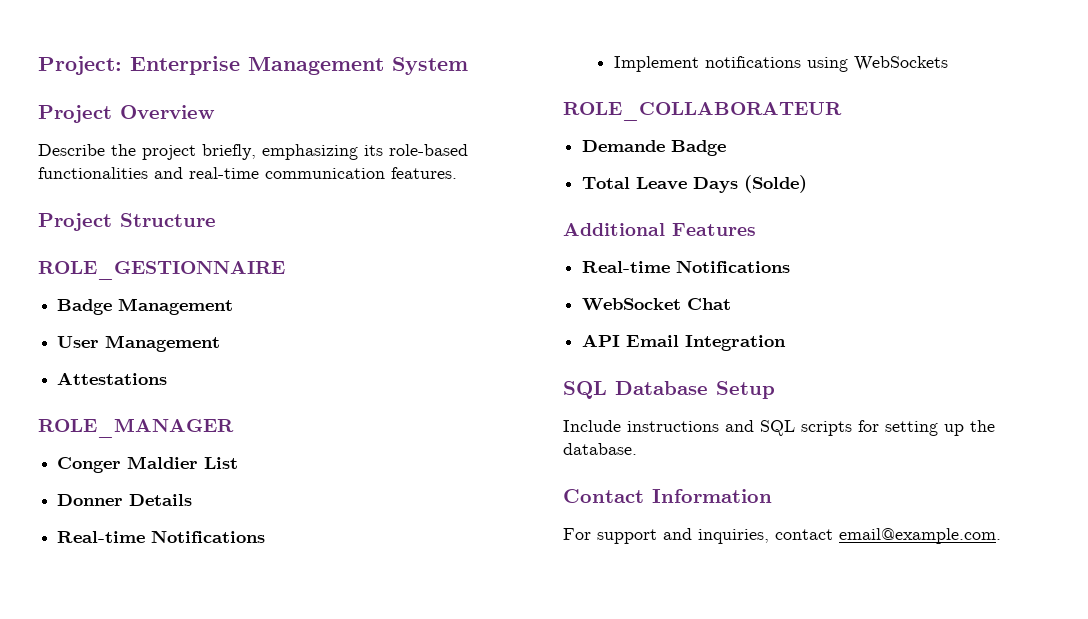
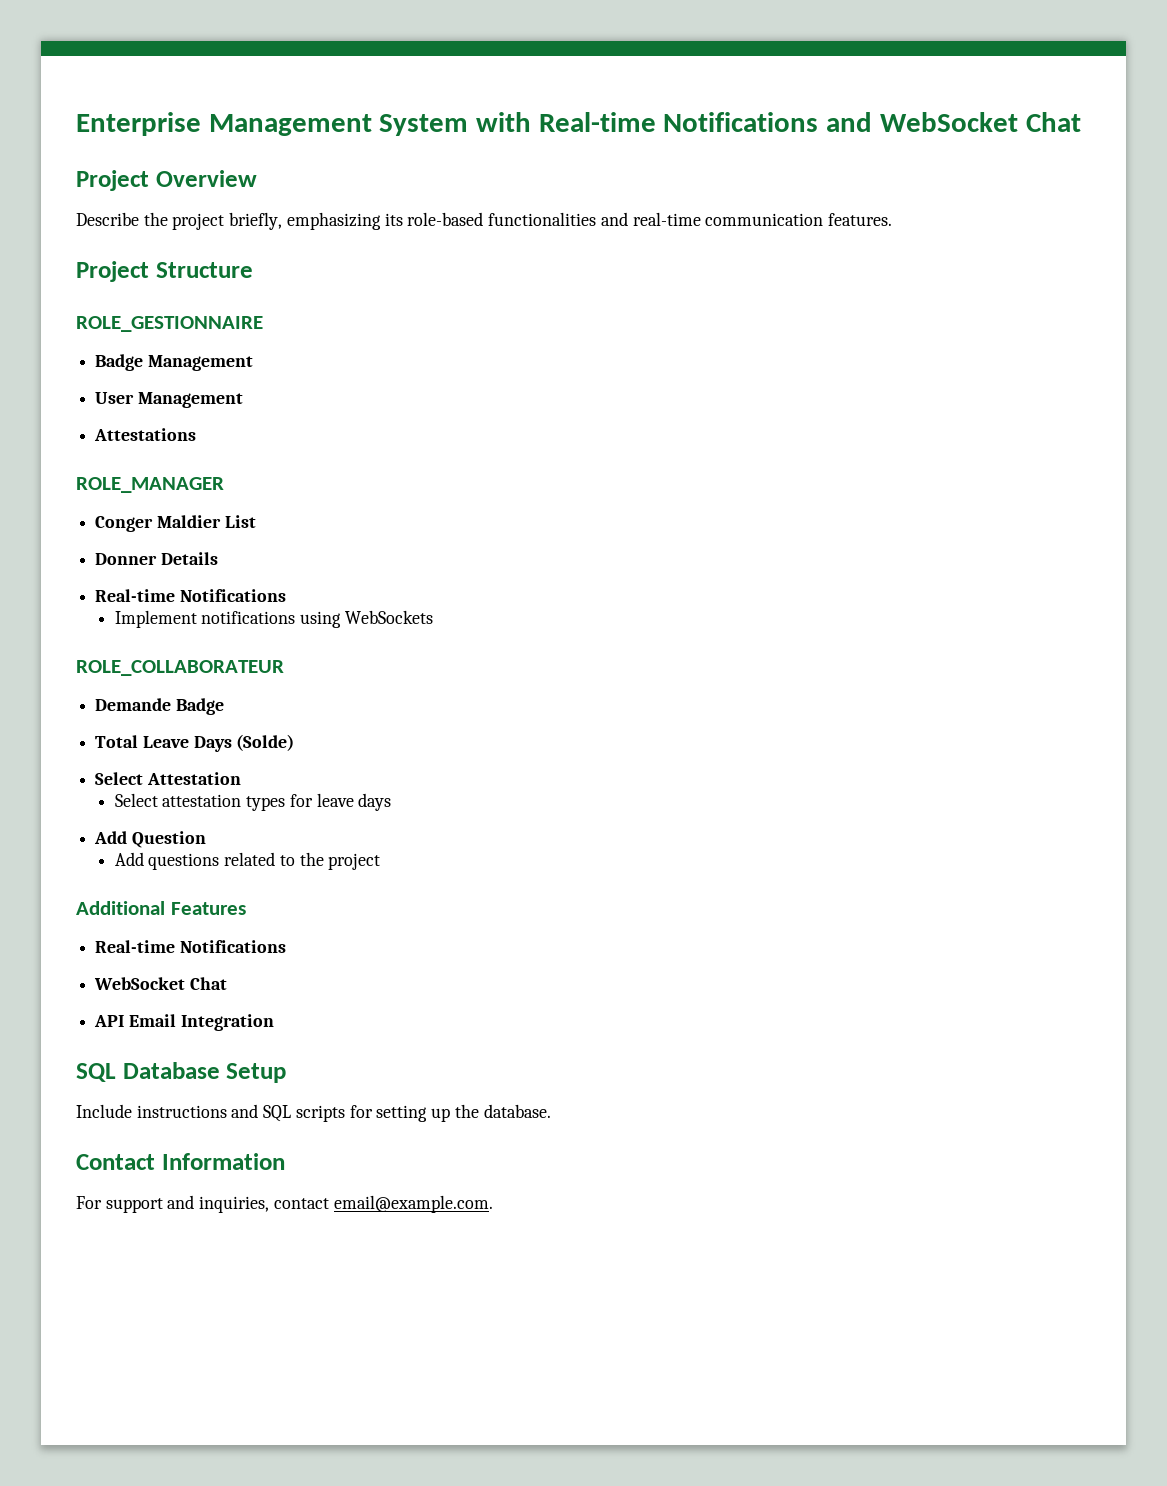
- Project: Enterprise Management System
+ Enterprise Management System with Real-time Notifications and WebSocket Chat
+ Select Attestation
+ Select attestation types for leave days
+ Add Question
+ Add questions related to the project

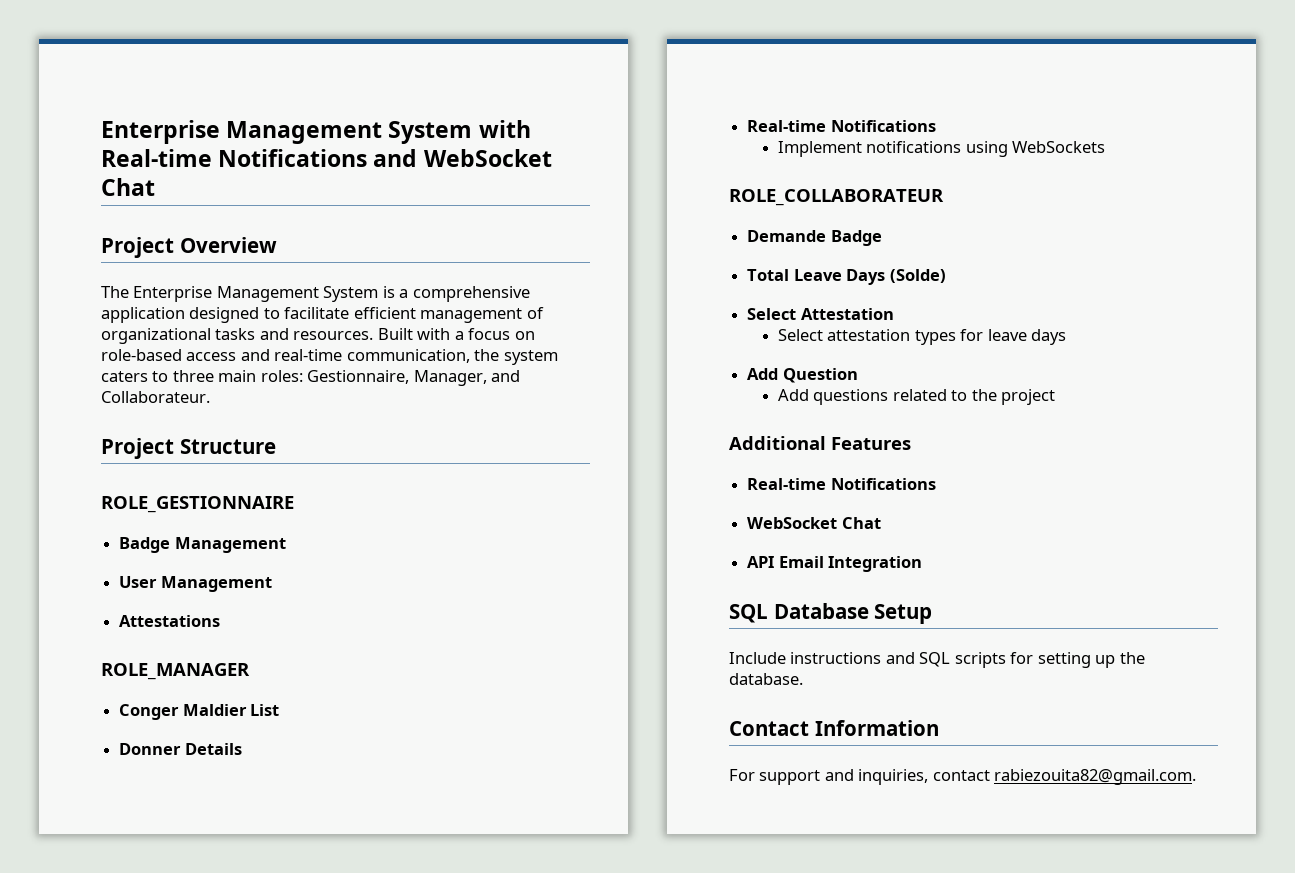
- Describe the project briefly, emphasizing its role-based functionalities and real-time communication features.
+ The Enterprise Management System is a comprehensive application designed to facilitate efficient management of organizational tasks and resources. Built with a focus on role-based access and real-time communication, the system caters to three main roles: Gestionnaire, Manager, and Collaborateur.
- For support and inquiries, contact email@example.com.
+ For support and inquiries, contact rabiezouita82@gmail.com.

